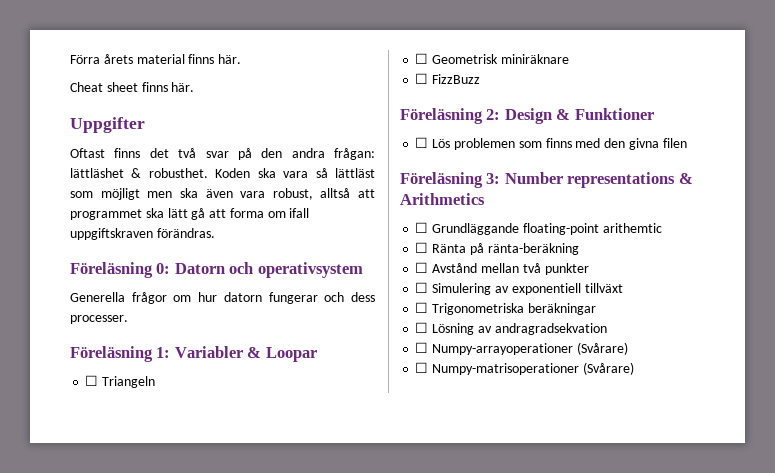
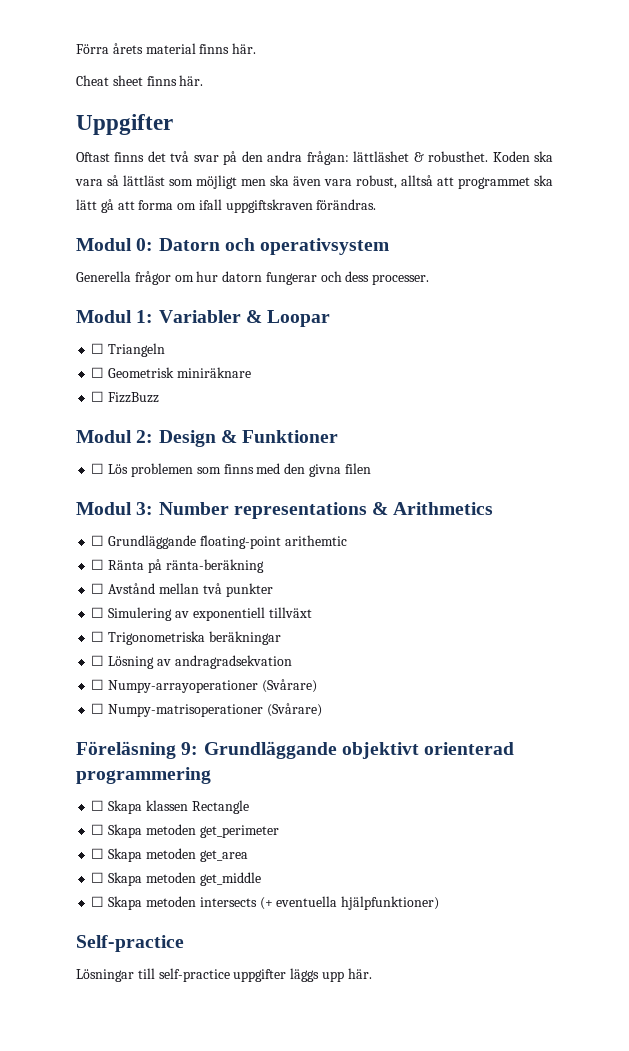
- Föreläsning 0: Datorn och operativsystem
+ Modul 0: Datorn och operativsystem
- Föreläsning 1: Variabler & Loopar
+ Modul 1: Variabler & Loopar
- Föreläsning 2: Design & Funktioner
+ Modul 2: Design & Funktioner
- Föreläsning 3: Number representations & Arithmetics
+ Modul 3: Number representations & Arithmetics
+ Föreläsning 9: Grundläggande objektivt orienterad programmering
+ ☐ Skapa klassen Rectangle
+ ☐ Skapa metoden get_perimeter
+ ☐ Skapa metoden get_area
+ ☐ Skapa metoden get_middle
+ ☐ Skapa metoden intersects (+ eventuella hjälpfunktioner)
+ Self-practice
+ Lösningar till self-practice uppgifter läggs upp här.

